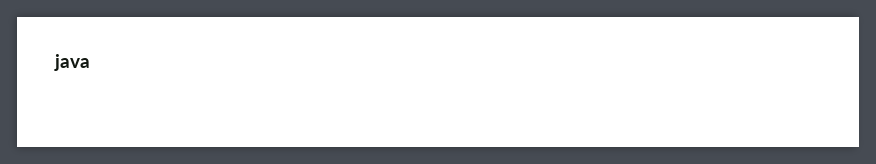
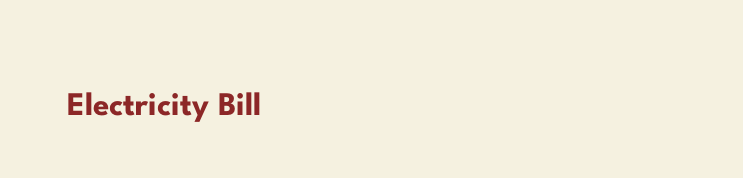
- java
+ Electricity Bill

